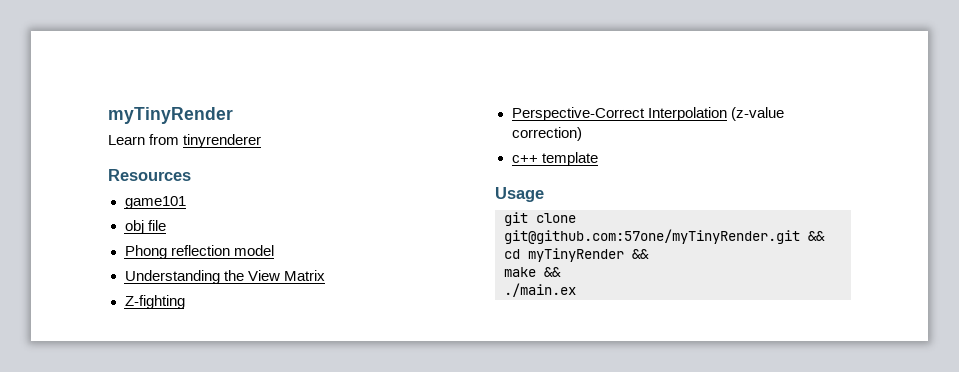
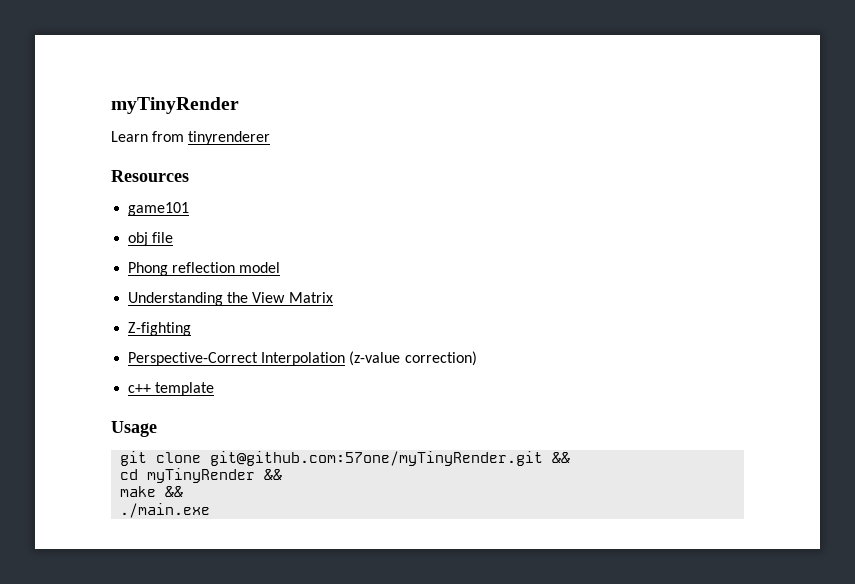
- ./main.ex
+ ./main.exe

